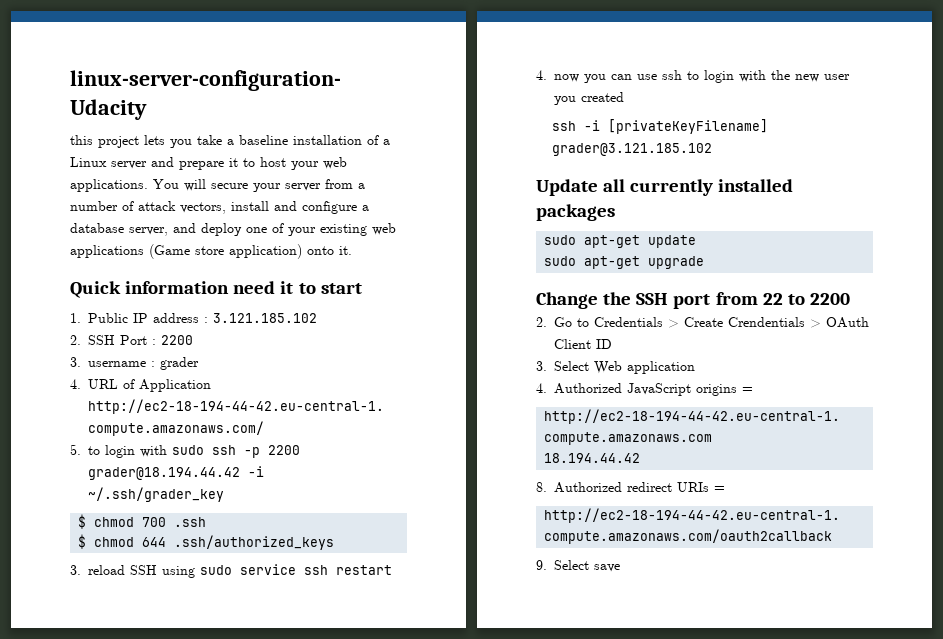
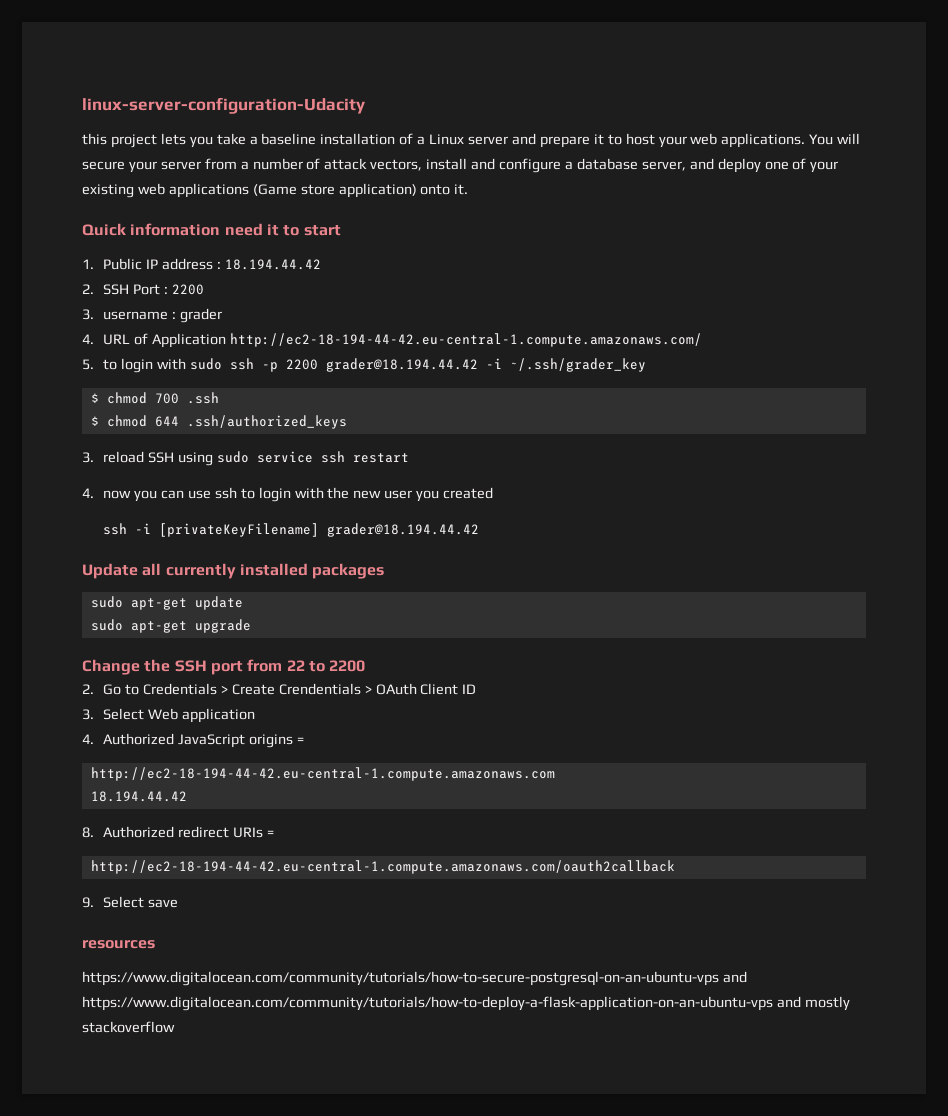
- 1. Public IP address : 3.121.185.102
+ 1. Public IP address : 18.194.44.42
- ssh -i [privateKeyFilename] grader@3.121.185.102
+ ssh -i [privateKeyFilename] grader@18.194.44.42
+ resources
+ https://www.digitalocean.com/community/tutorials/how-to-secure-postgresql-on-an-ubuntu-vps and https://www.digitalocean.com/community/tutorials/how-to-deploy-a-flask-application-on-an-ubuntu-vps and mostly stackoverflow

